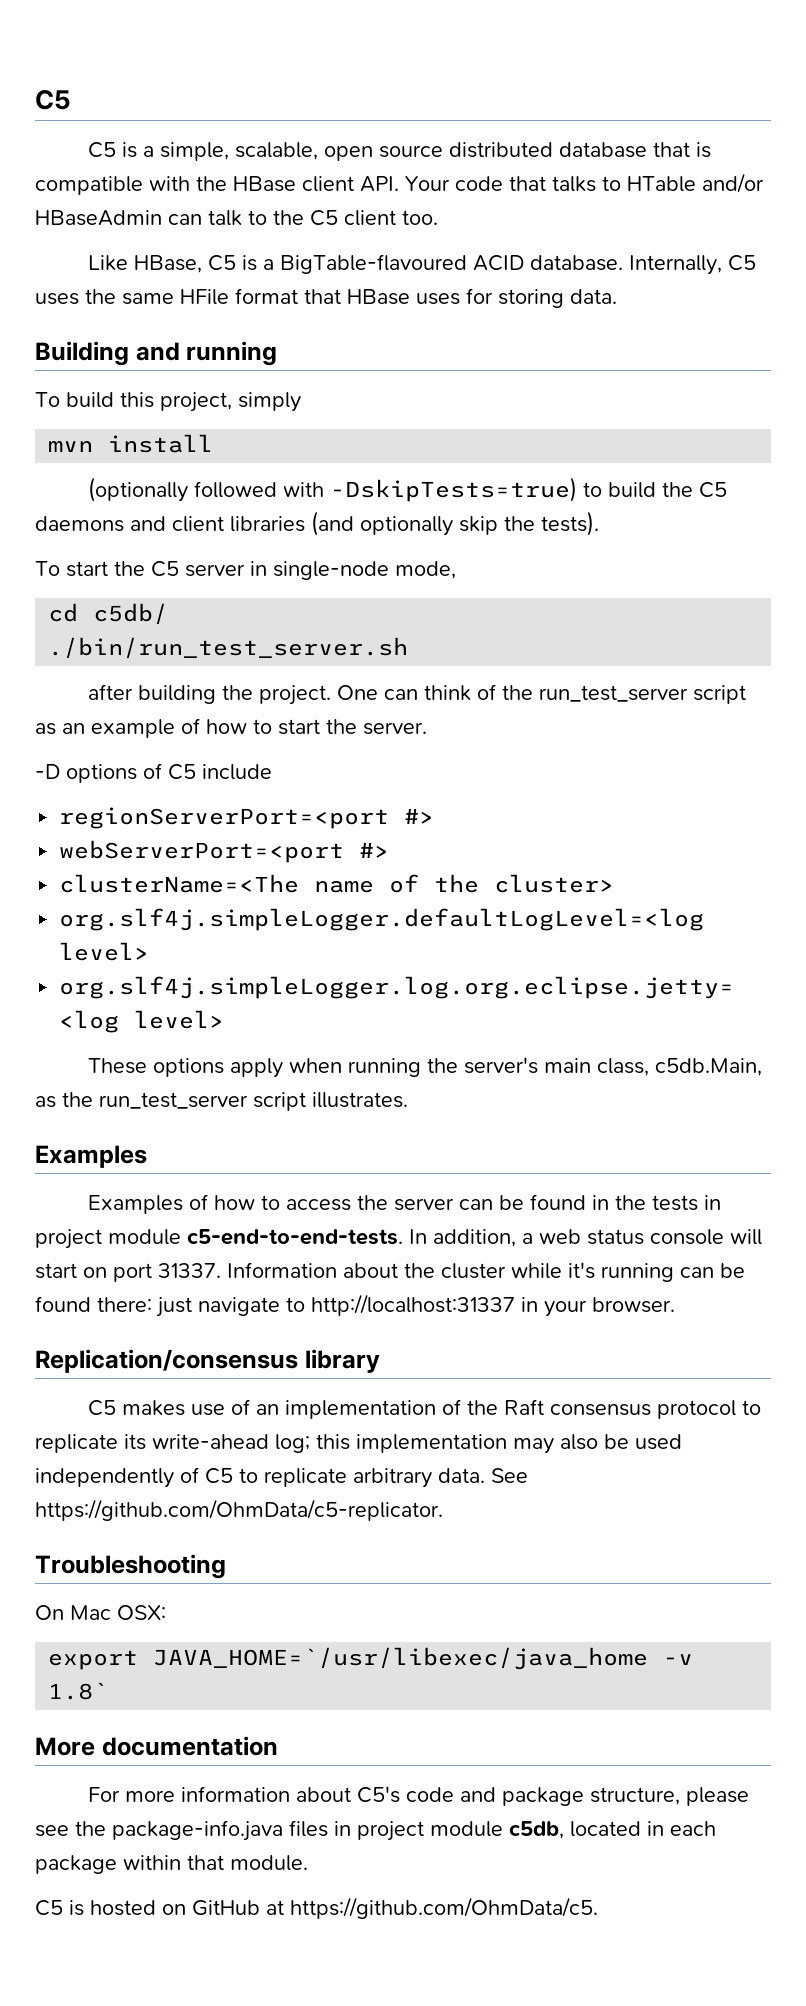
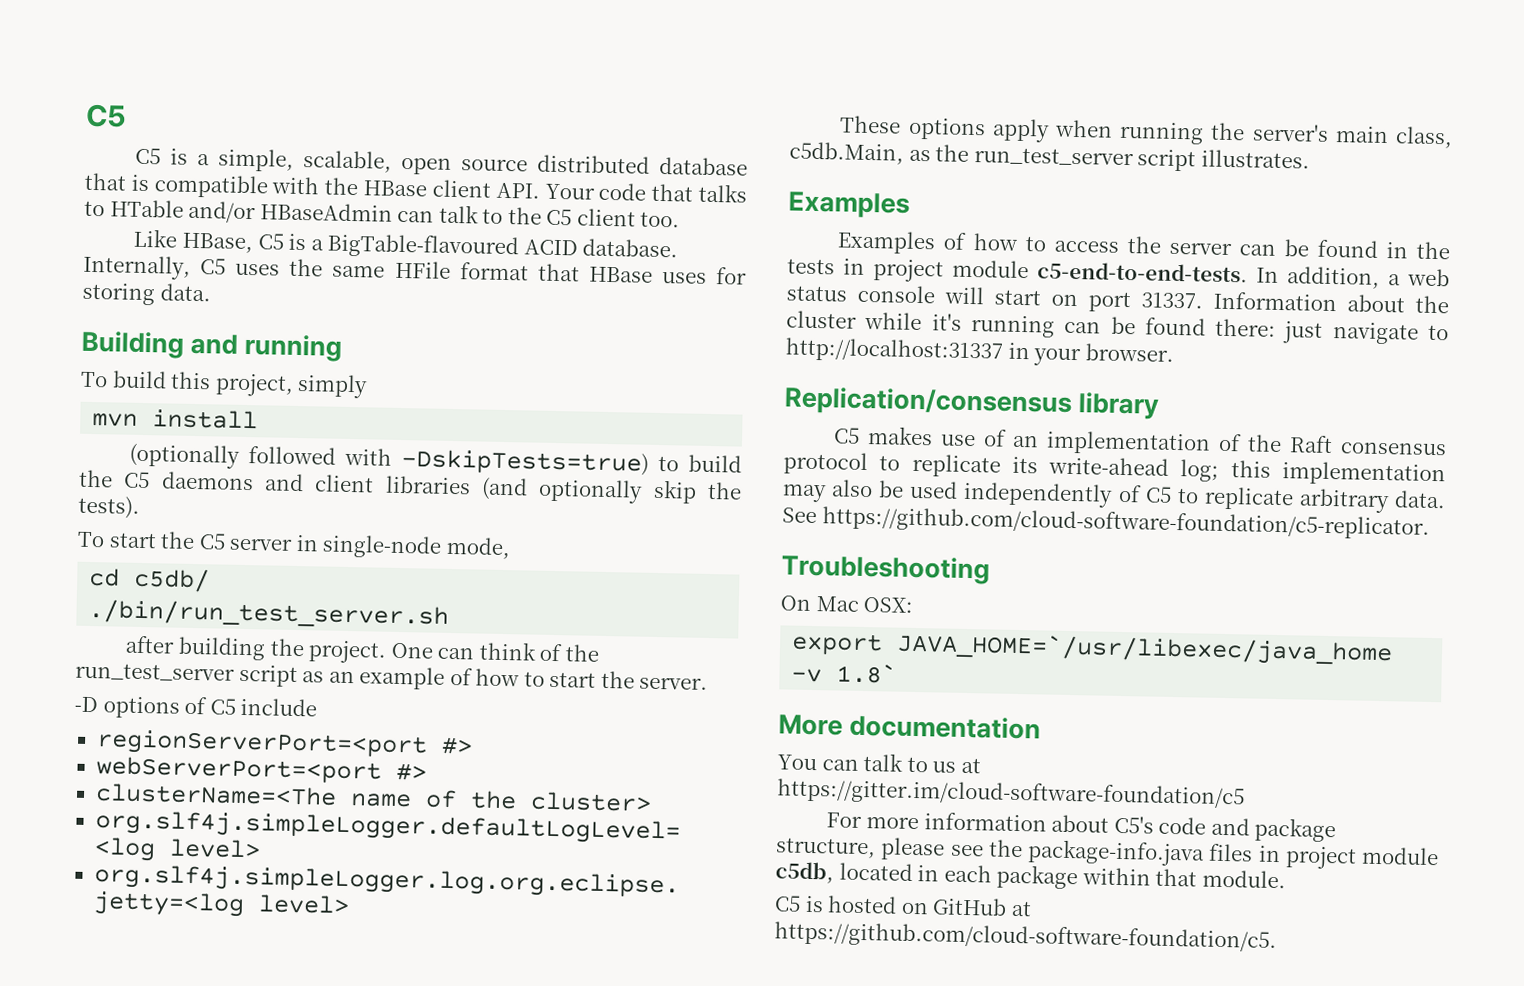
- See https://github.com/OhmData/c5-replicator.
+ See https://github.com/cloud-software-foundation/c5-replicator.
+ You can talk to us at https://gitter.im/cloud-software-foundation/c5
- C5 is hosted on GitHub at https://github.com/OhmData/c5.
+ C5 is hosted on GitHub at https://github.com/cloud-software-foundation/c5.

